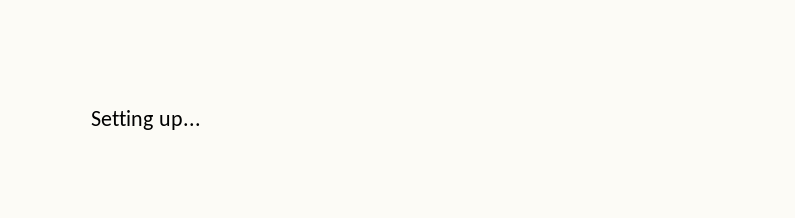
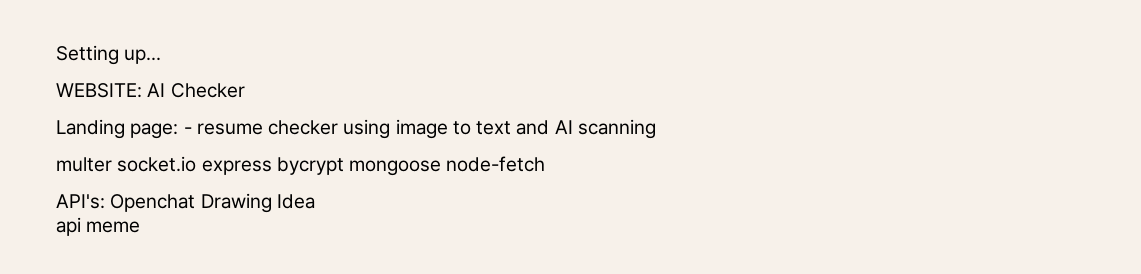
+ WEBSITE: AI Checker
+ Landing page: - resume checker using image to text and AI scanning
+ multer socket.io express bycrypt mongoose node-fetch
+ API's: Openchat Drawing Idea
+ api meme

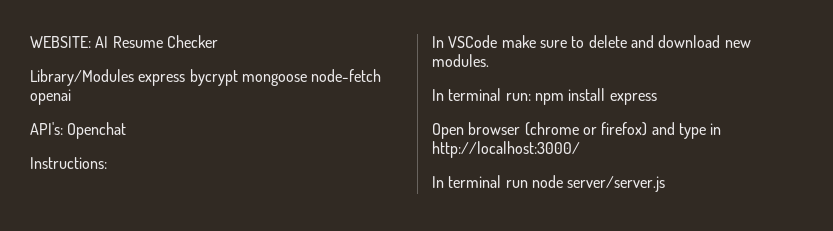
- Setting up...
- WEBSITE: AI Checker
+ WEBSITE: AI Resume Checker
- Landing page: - resume checker using image to text and AI scanning
- multer socket.io express bycrypt mongoose node-fetch
+ Library/Modules express bycrypt mongoose node-fetch openai
- API's: Openchat Drawing Idea
- api meme
+ API's: Openchat
+ Instructions:
+ In VSCode make sure to delete and download new modules.
+ In terminal run: npm install express
+ Open browser (chrome or firefox) and type in http://localhost:3000/
+ In terminal run node server/server.js

